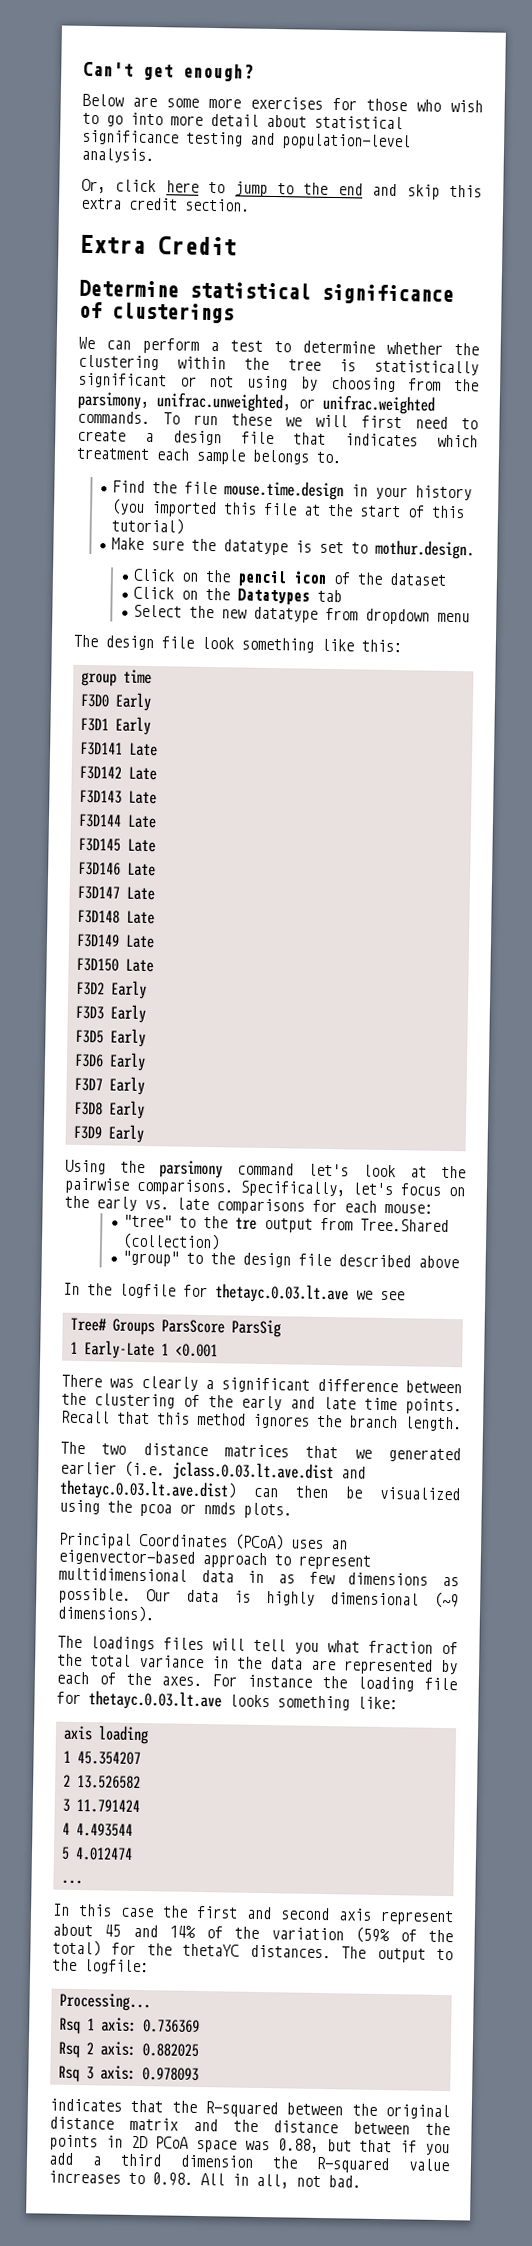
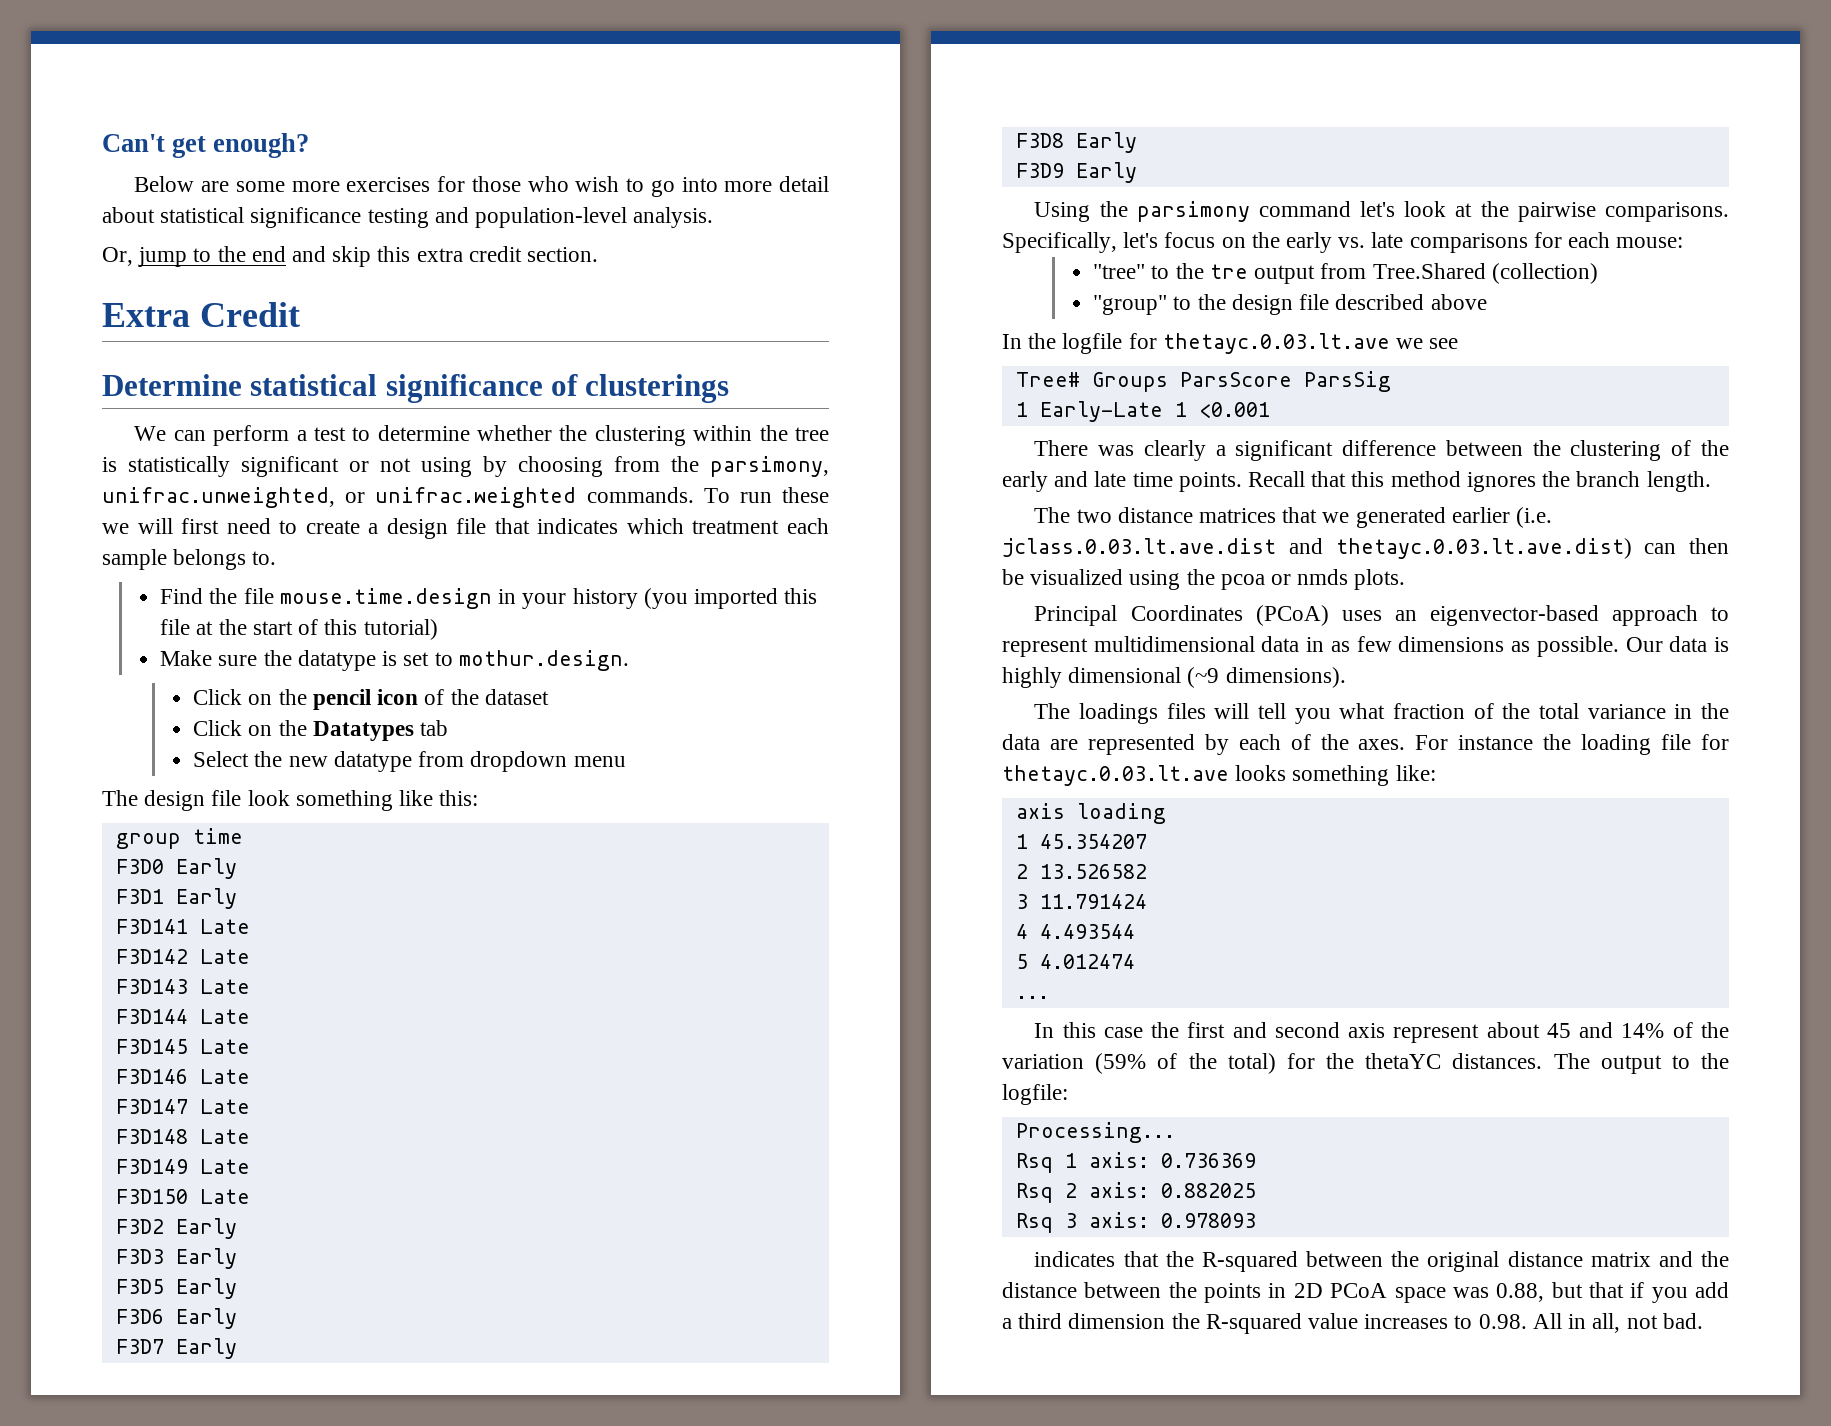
- Or, click here to jump to the end and skip this extra credit section.
+ Or, jump to the end and skip this extra credit section.

